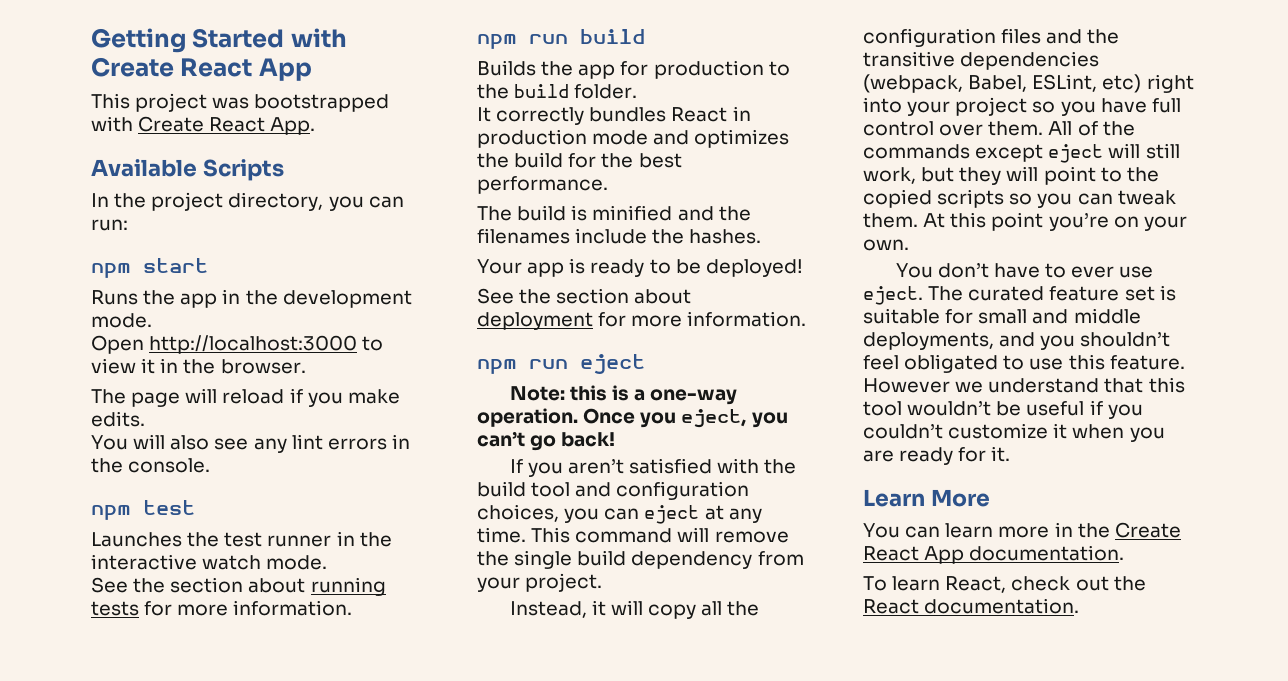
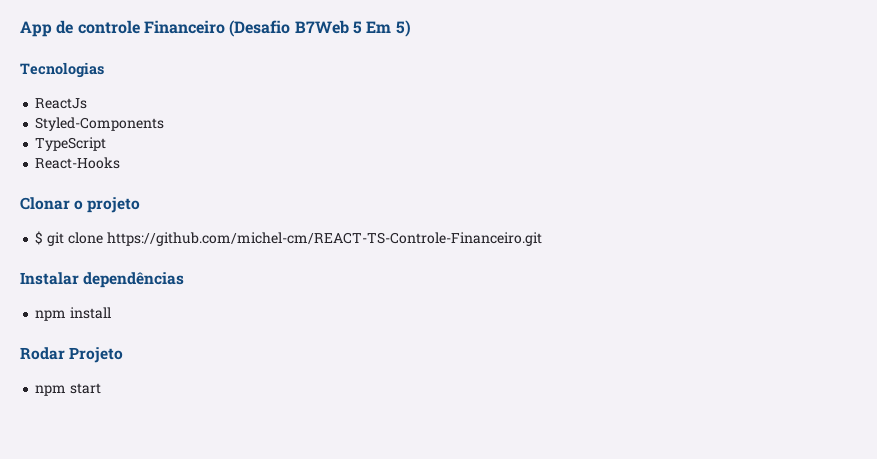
- Getting Started with Create React App
- This project was bootstrapped with Create React App.
- Available Scripts
- In the project directory, you can run:
+ App de controle Financeiro (Desafio B7Web 5 Em 5)
+ Tecnologias
+ ReactJs
+ Styled-Components
+ TypeScript
+ React-Hooks
+ Clonar o projeto
+ $ git clone https://github.com/michel-cm/REACT-TS-Controle-Financeiro.git
+ Instalar dependências
+ npm install
+ Rodar Projeto
  npm start
- Runs the app in the development mode.
- Open http://localhost:3000 to view it in the browser.
- The page will reload if you make edits.
- You will also see any lint errors in the console.
- npm test
- Launches the test runner in the interactive watch mode.
- See the section about running tests for more information.
- npm run build
- Builds the app for production to the build folder.
- It correctly bundles React in production mode and optimizes the build for the best performance.
- The build is minified and the filenames include the hashes.
- Your app is ready to be deployed!
- See the section about deployment for more information.
- npm run eject
- Note: this is a one-way operation. Once you eject, you can’t go back!
- If you aren’t satisfied with the build tool and configuration choices, you can eject at any time. This command will remove the single build dependency from your project.
- Instead, it will copy all the configuration files and the transitive dependencies (webpack, Babel, ESLint, etc) right into your project so you have full control over them. All of the commands except eject will still work, but they will point to the copied scripts so you can tweak them. At this point you’re on your own.
- You don’t have to ever use eject. The curated feature set is suitable for small and middle deployments, and you shouldn’t feel obligated to use this feature. However we understand that this tool wouldn’t be useful if you couldn’t customize it when you are ready for it.
- Learn More
- You can learn more in the Create React App documentation.
- To learn React, check out the React documentation.

